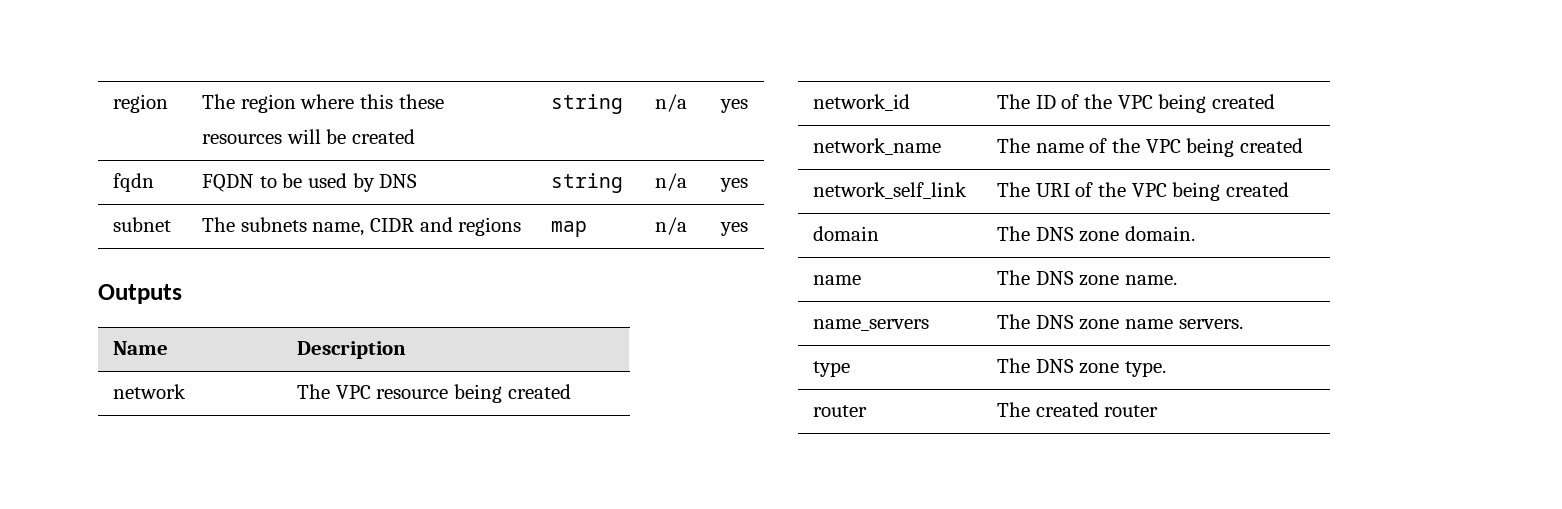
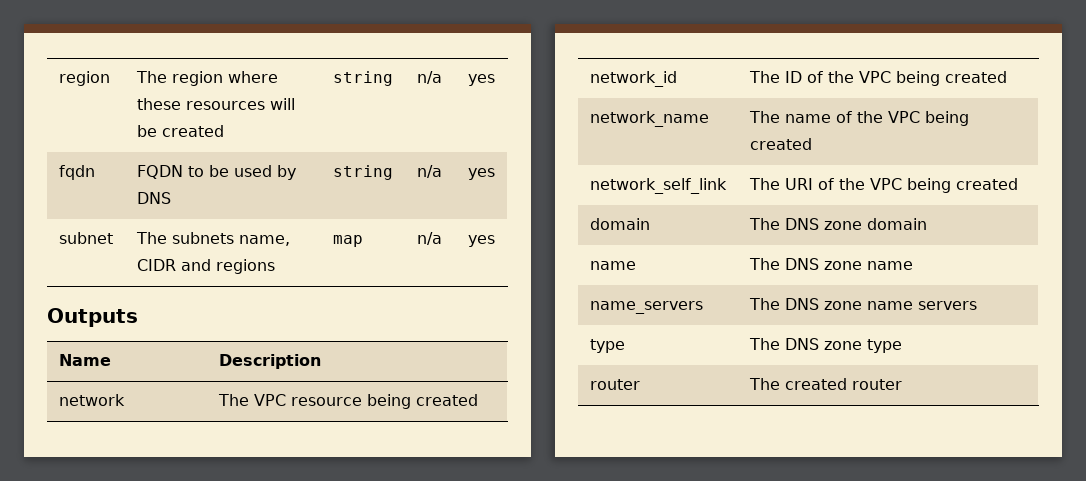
- region | The region where this these resources will be created | string | n/a | yes
+ region | The region where these resources will be created | string | n/a | yes
- domain | The DNS zone domain.
+ domain | The DNS zone domain
- name | The DNS zone name.
+ name | The DNS zone name
- name_servers | The DNS zone name servers.
+ name_servers | The DNS zone name servers
- type | The DNS zone type.
+ type | The DNS zone type

